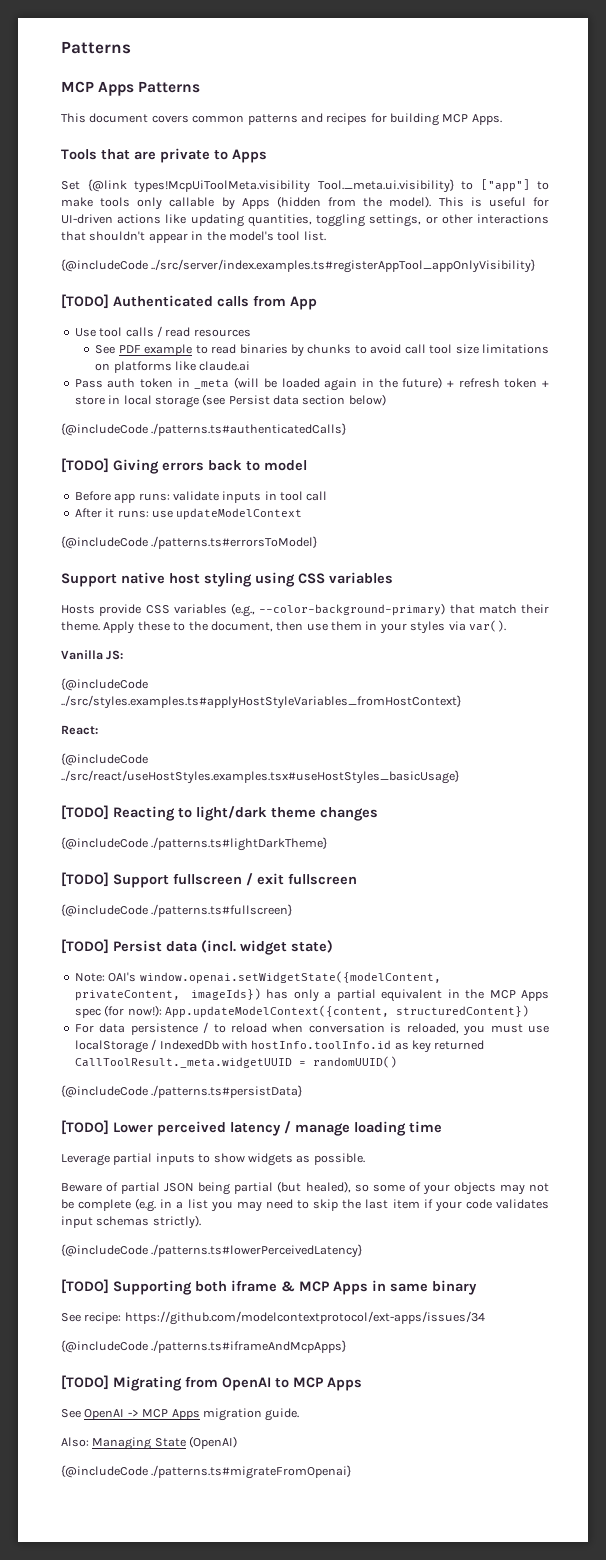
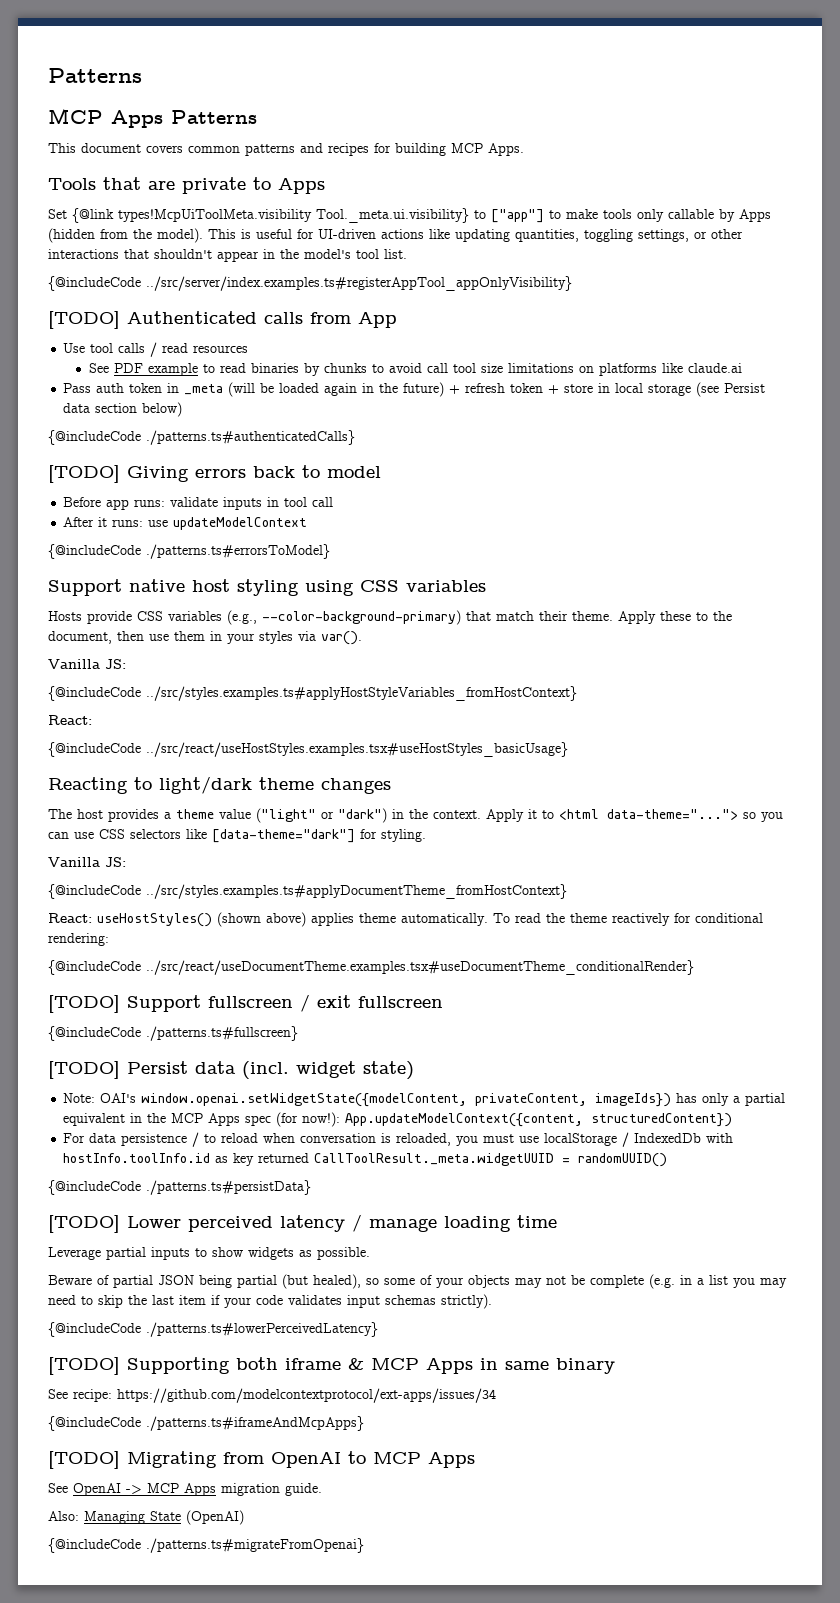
- [TODO] Reacting to light/dark theme changes
+ Reacting to light/dark theme changes
- {@includeCode ./patterns.ts#lightDarkTheme}
+ The host provides a theme value ("light" or "dark") in the context. Apply it to <html data-theme="..."> so you can use CSS selectors like [data-theme="dark"] for styling.
+ Vanilla JS:
+ {@includeCode ../src/styles.examples.ts#applyDocumentTheme_fromHostContext}
+ React: useHostStyles() (shown above) applies theme automatically. To read the theme reactively for conditional rendering:
+ {@includeCode ../src/react/useDocumentTheme.examples.tsx#useDocumentTheme_conditionalRender}

